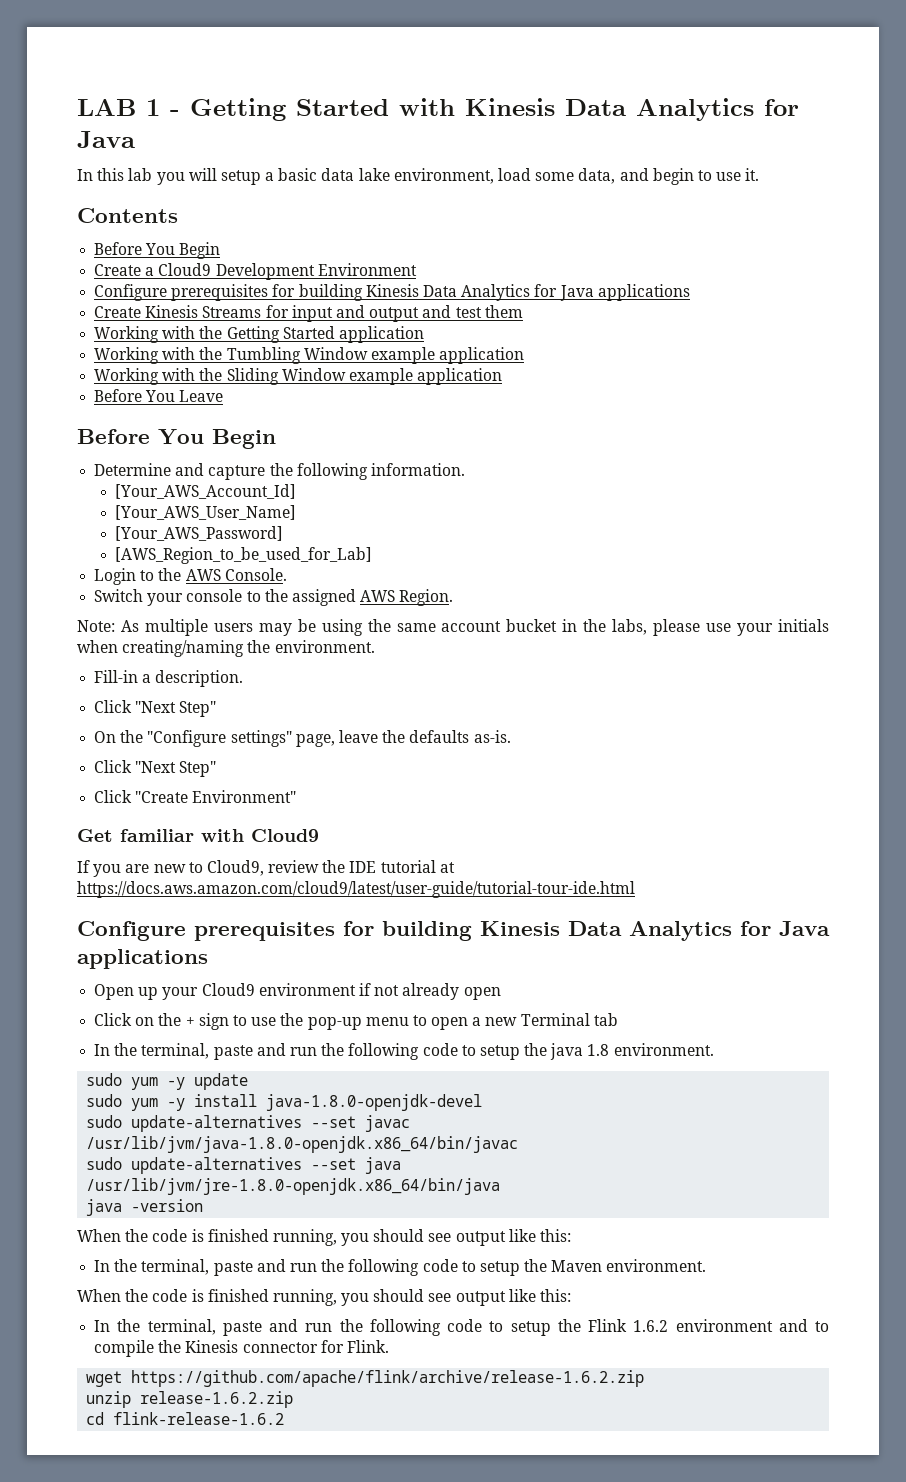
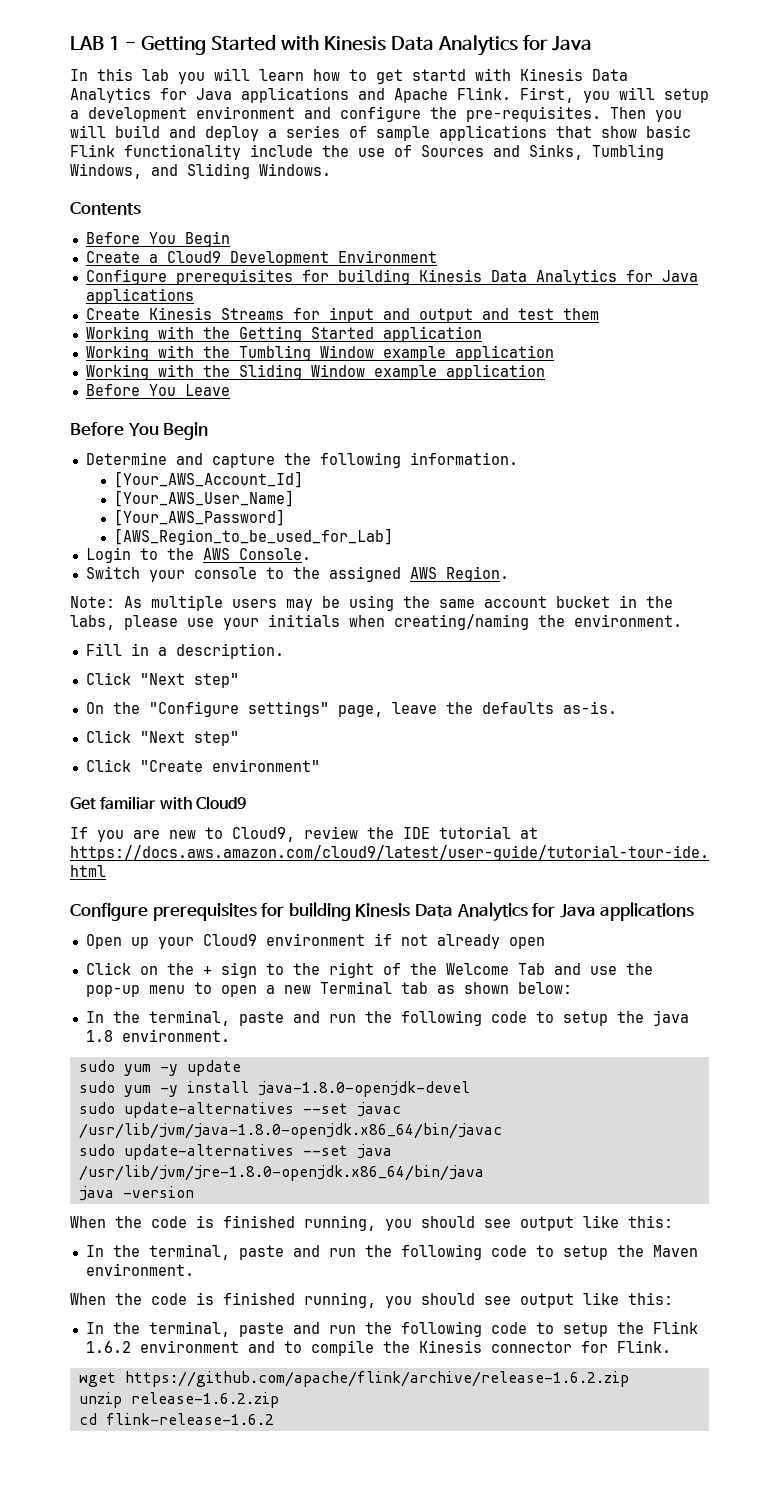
- In this lab you will setup a basic data lake environment, load some data, and begin to use it.
+ In this lab you will learn how to get startd with Kinesis Data Analytics for Java applications and Apache Flink. First, you will setup a development environment and configure the pre-requisites. Then you will build and deploy a series of sample applications that show basic Flink functionality include the use of Sources and Sinks, Tumbling Windows, and Sliding Windows.
- Fill-in a description.
- Click "Next Step"
+ Fill in a description.
+ Click "Next step"
  On the "Configure settings" page, leave the defaults as-is.
- Click "Next Step"
+ Click "Next step"
- Click "Create Environment"
+ Click "Create environment"
- Click on the + sign to use the pop-up menu to open a new Terminal tab
+ Click on the + sign to the right of the Welcome Tab and use the pop-up menu to open a new Terminal tab as shown below:

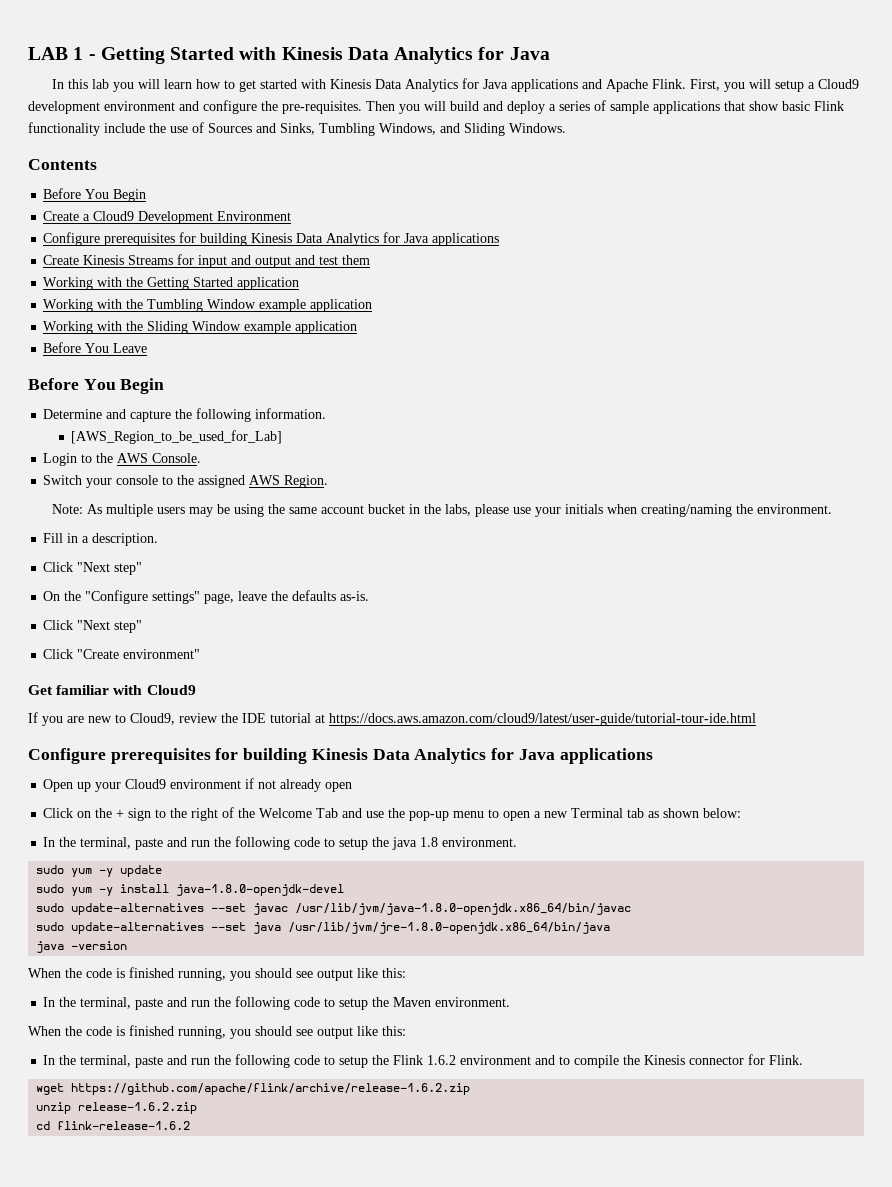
- In this lab you will learn how to get startd with Kinesis Data Analytics for Java applications and Apache Flink.
+ In this lab you will learn how to get started with Kinesis Data Analytics for Java applications and Apache Flink.
- First, you will setup a development environment and configure the pre-requisites.
+ First, you will setup a Cloud9 development environment and configure the pre-requisites.
- [Your_AWS_Account_Id]
- [Your_AWS_User_Name]
- [Your_AWS_Password]

